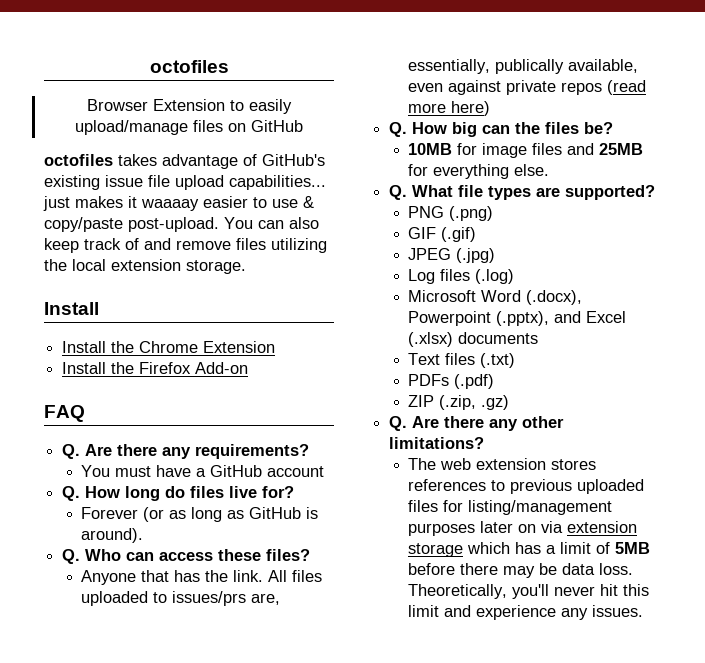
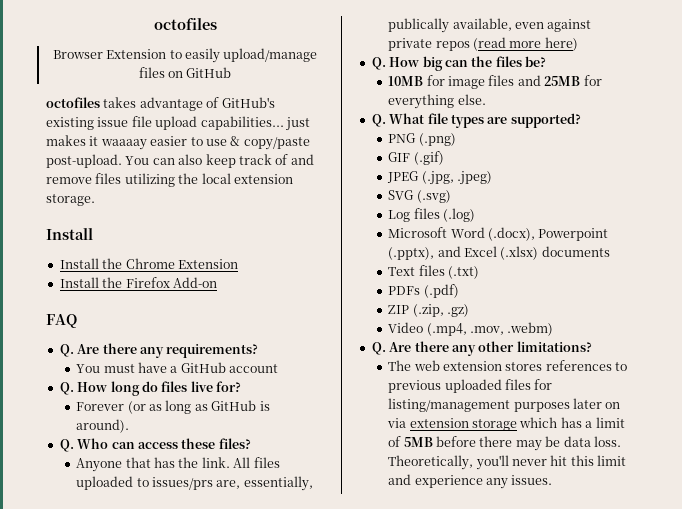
- JPEG (.jpg)
+ JPEG (.jpg, .jpeg)
+ SVG (.svg)
+ Video (.mp4, .mov, .webm)

